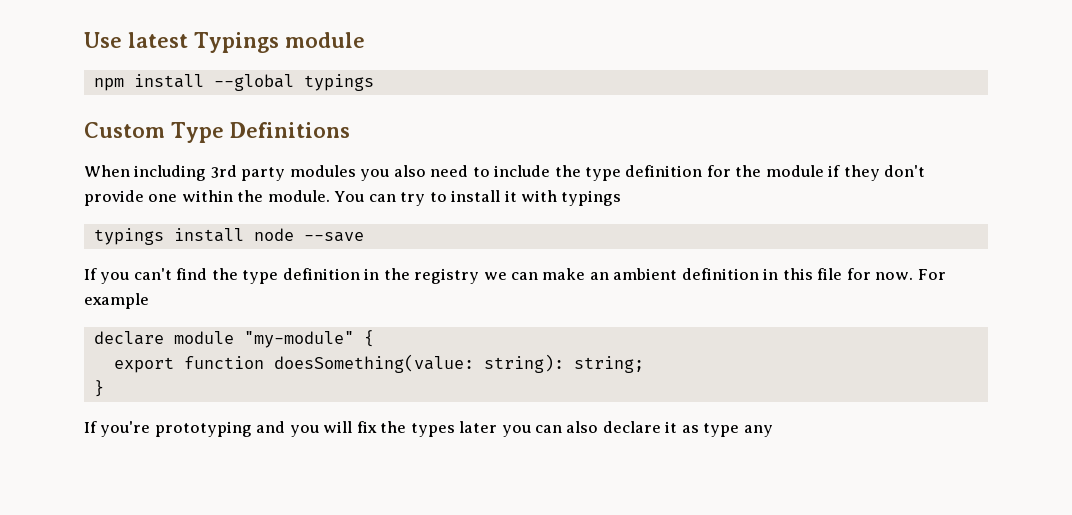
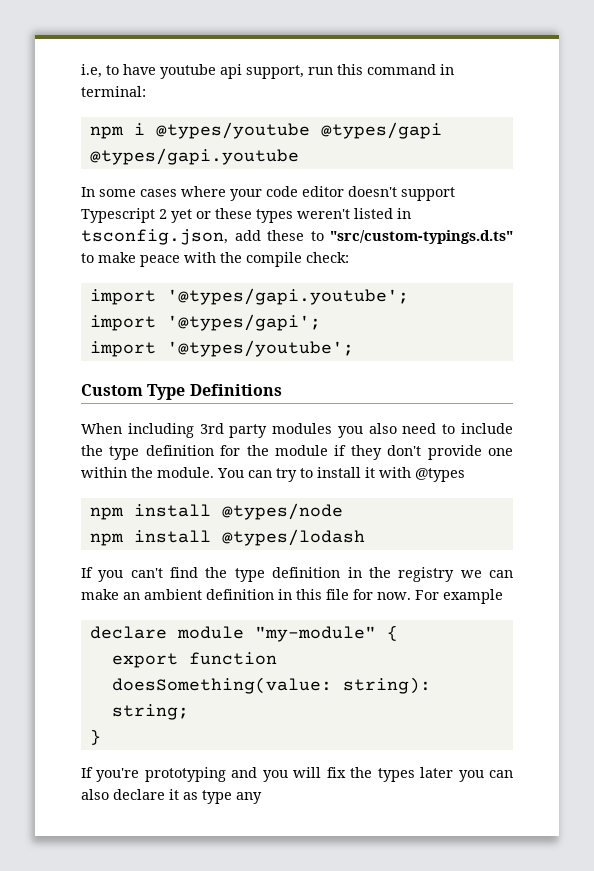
- Use latest Typings module
- npm install --global typings
+ i.e, to have youtube api support, run this command in terminal:
+ npm i @types/youtube @types/gapi @types/gapi.youtube
+ In some cases where your code editor doesn't support Typescript 2 yet or these types weren't listed in tsconfig.json, add these to "src/custom-typings.d.ts" to make peace with the compile check:
+ import '@types/gapi.youtube';
+ import '@types/gapi';
+ import '@types/youtube';
- You can try to install it with typings
- typings install node --save
+ You can try to install it with @types
+ npm install @types/node
+ npm install @types/lodash

